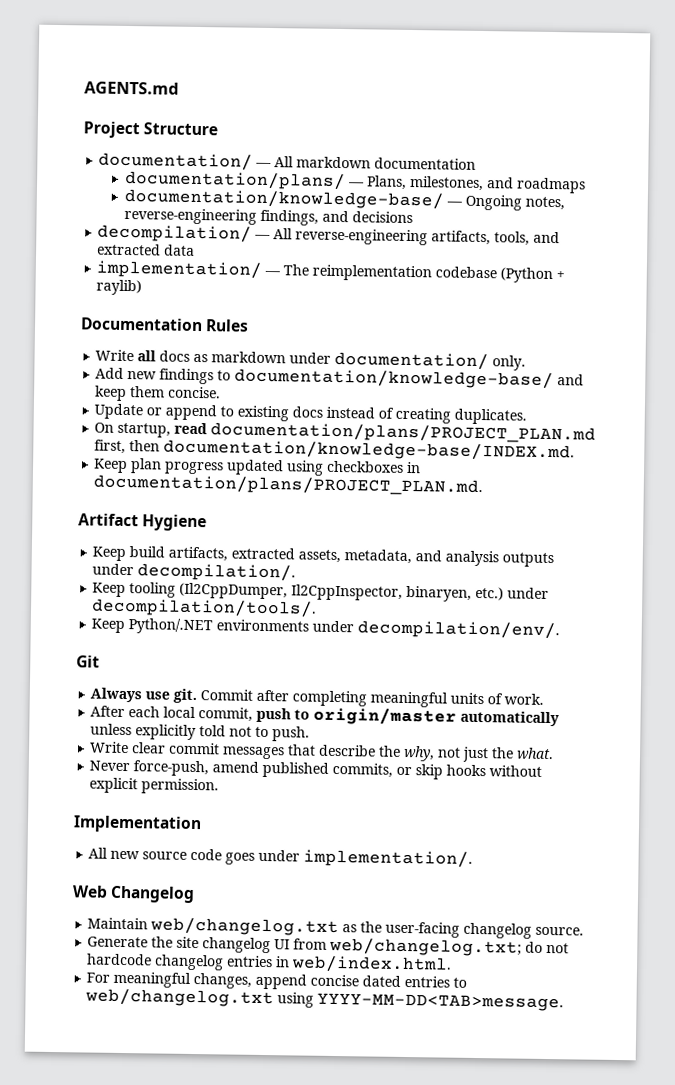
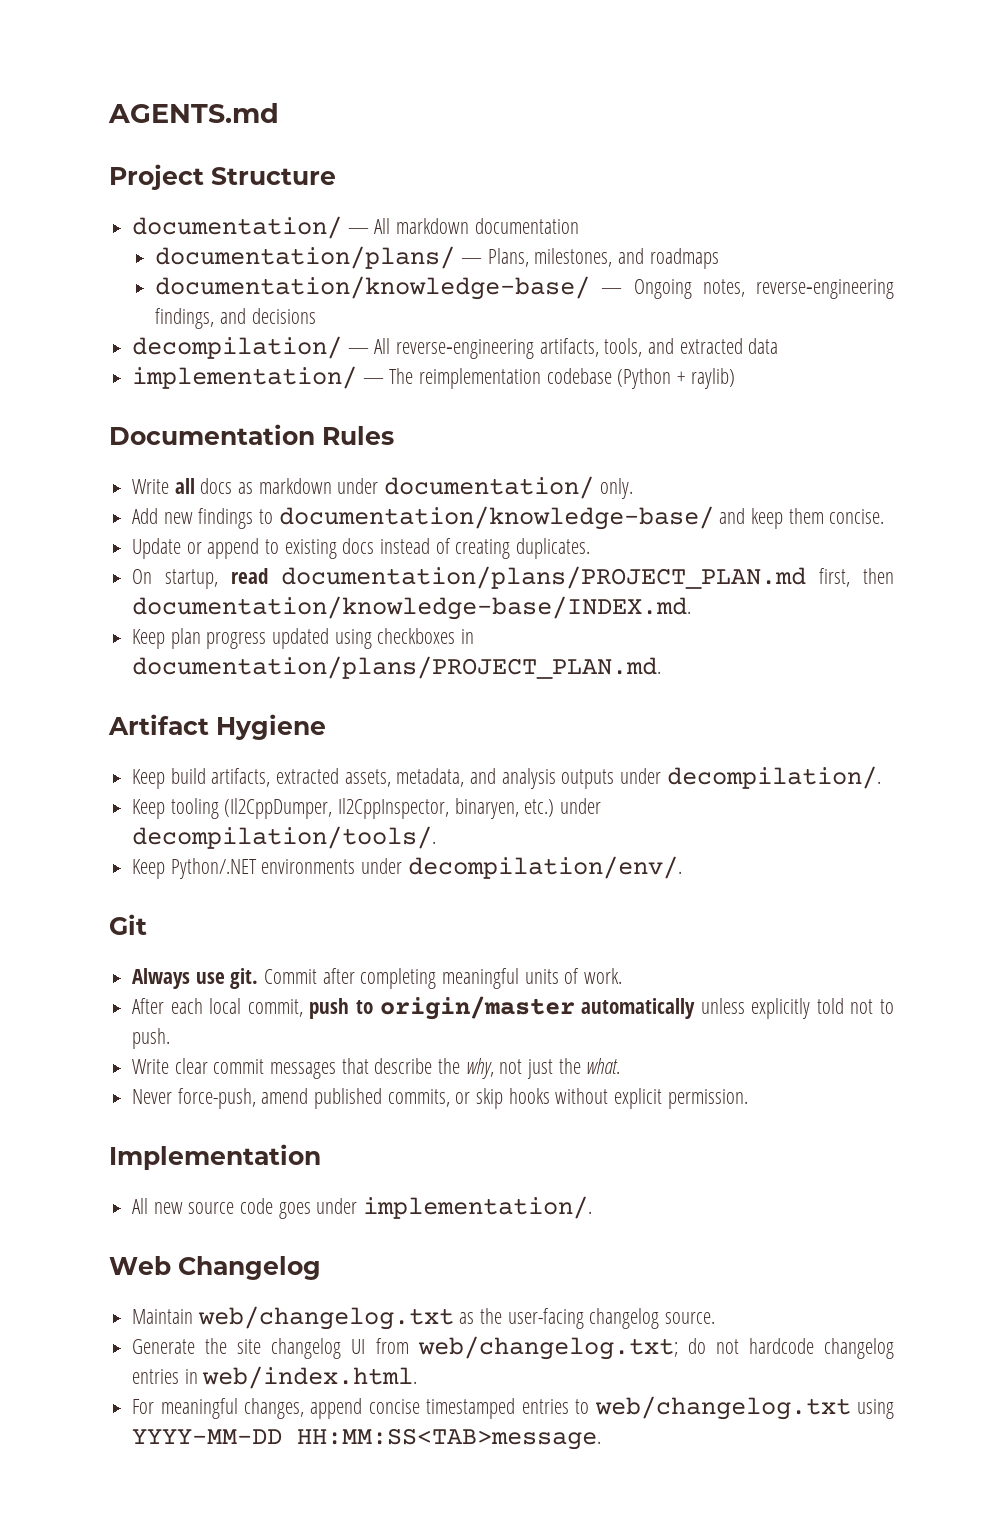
- For meaningful changes, append concise dated entries to web/changelog.txt using YYYY-MM-DD<TAB>message.
+ For meaningful changes, append concise timestamped entries to web/changelog.txt using YYYY-MM-DD HH:MM:SS<TAB>message.

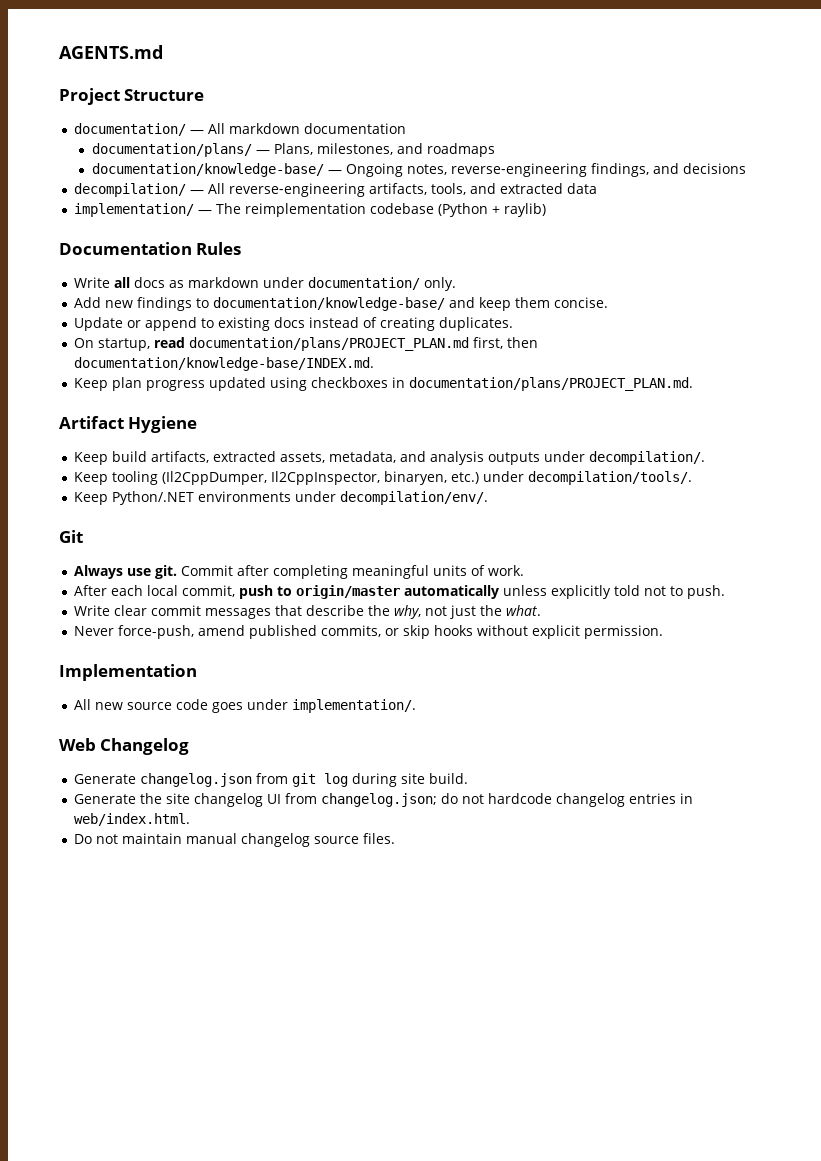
- Maintain web/changelog.txt as the user-facing changelog source.
+ Generate changelog.json from git log during site build.
- Generate the site changelog UI from web/changelog.txt; do not hardcode changelog entries in web/index.html.
+ Generate the site changelog UI from changelog.json; do not hardcode changelog entries in web/index.html.
- For meaningful changes, append concise timestamped entries to web/changelog.txt using YYYY-MM-DD HH:MM:SS<TAB>message.
+ Do not maintain manual changelog source files.

